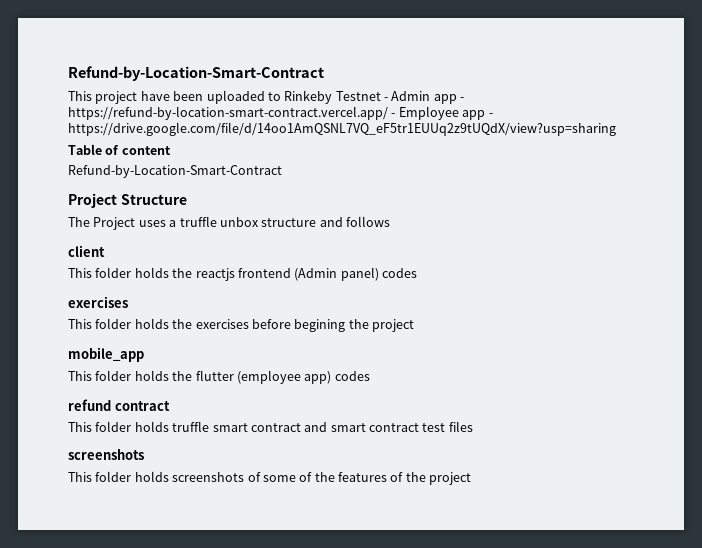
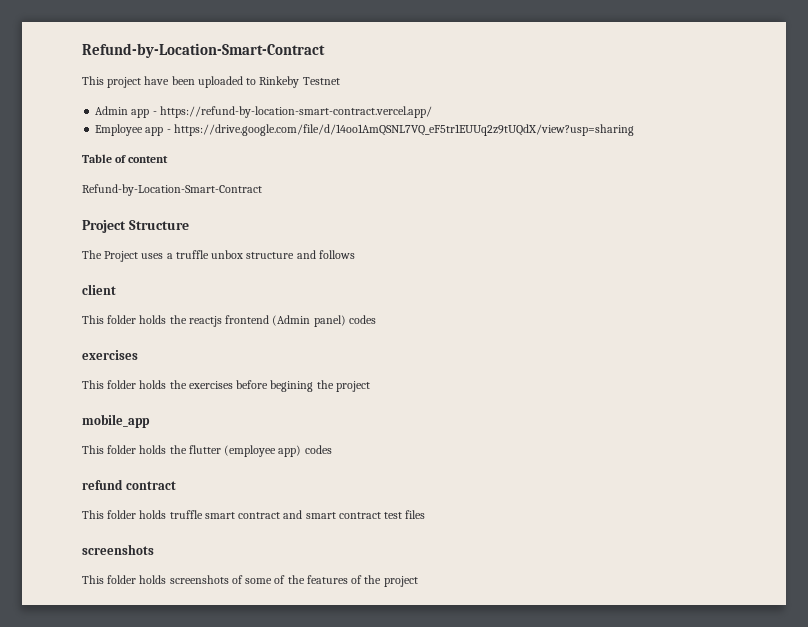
- This project have been uploaded to Rinkeby Testnet - Admin app - https://refund-by-location-smart-contract.vercel.app/ - Employee app - https://drive.google.com/file/d/14oo1AmQSNL7VQ_eF5tr1EUUq2z9tUQdX/view?usp=sharing
+ This project have been uploaded to Rinkeby Testnet
+ Admin app - https://refund-by-location-smart-contract.vercel.app/
+ Employee app - https://drive.google.com/file/d/14oo1AmQSNL7VQ_eF5tr1EUUq2z9tUQdX/view?usp=sharing

